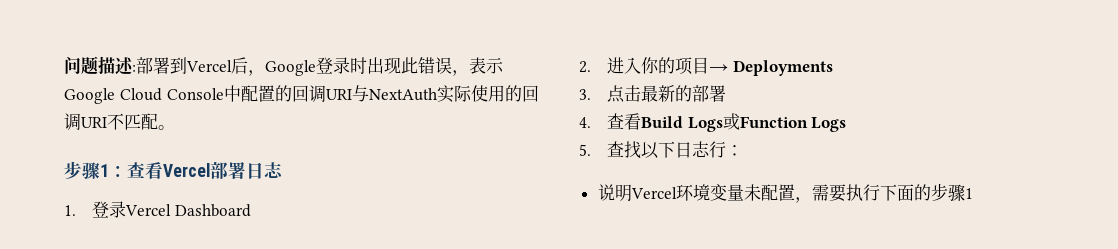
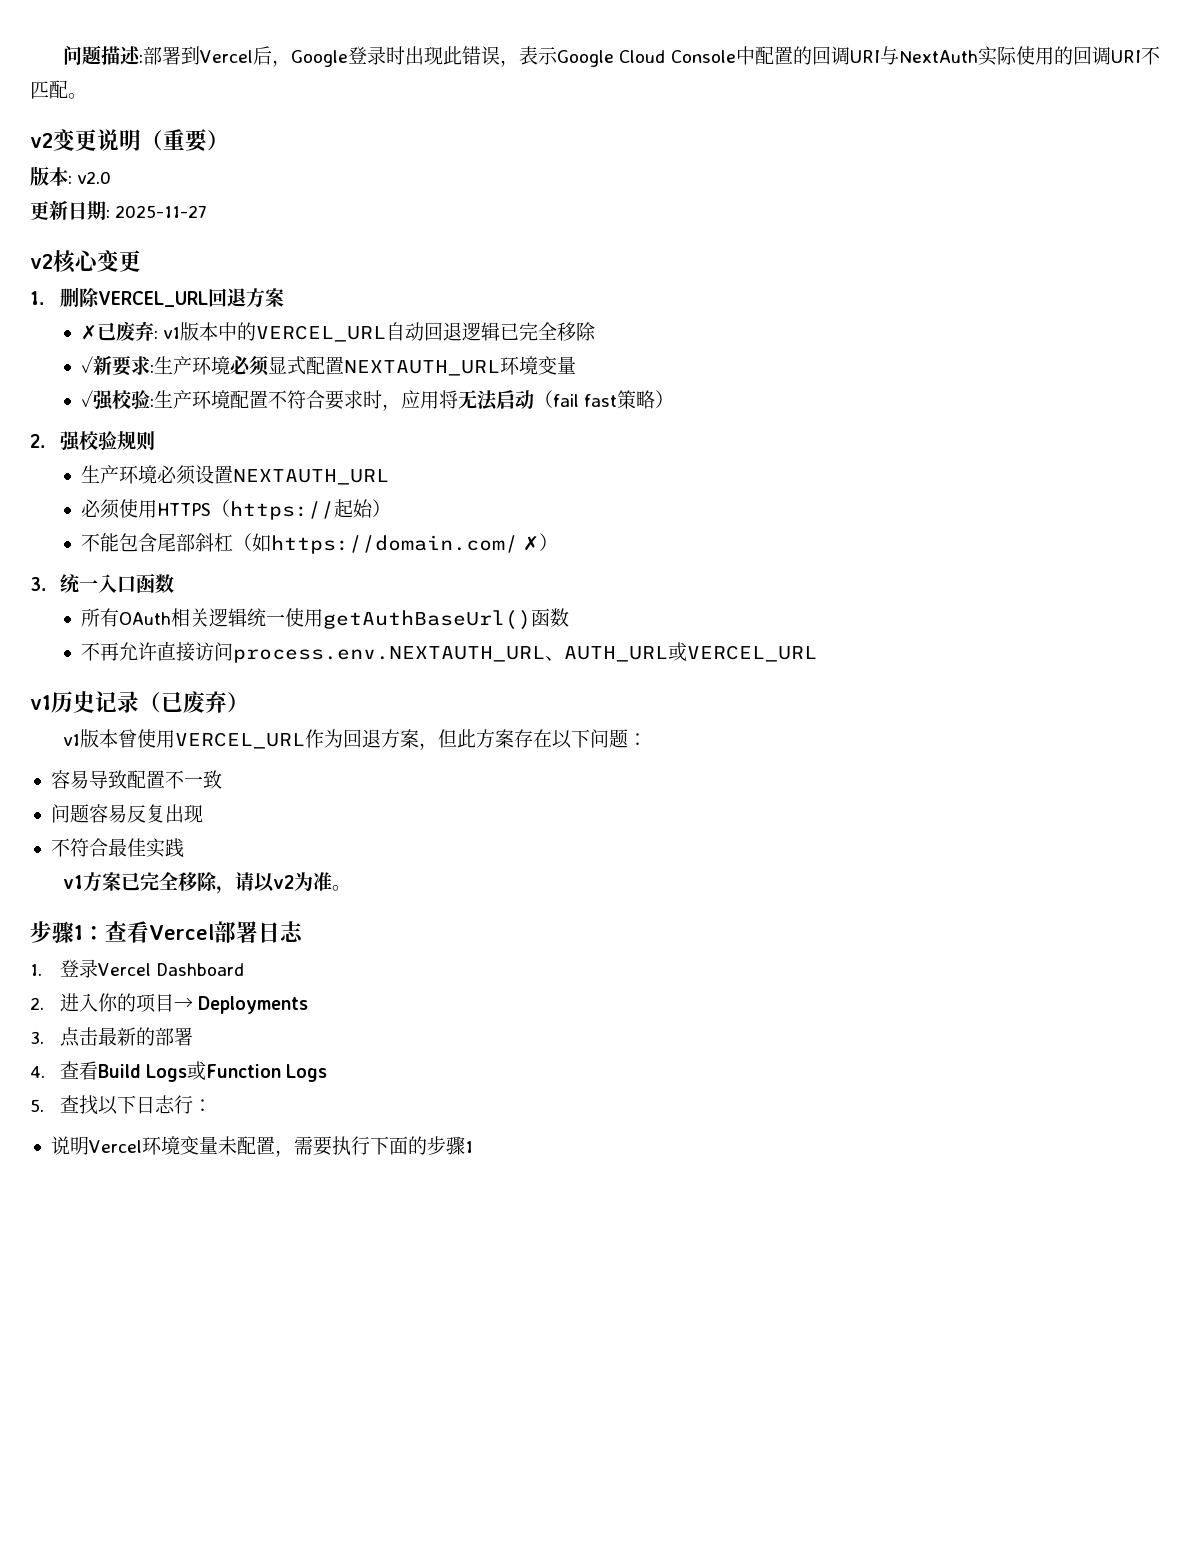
+ v2变更说明（重要）
+ 版本: v2.0
+ 更新日期: 2025-11-27
+ v2核心变更
+ 1.删除VERCEL_URL回退方案
+ ✗已废弃: v1版本中的VERCEL_URL自动回退逻辑已完全移除
+ ✓新要求:生产环境必须显式配置NEXTAUTH_URL环境变量
+ ✓强校验:生产环境配置不符合要求时，应用将无法启动（fail fast策略）
+ 2.强校验规则
+ 生产环境必须设置NEXTAUTH_URL
+ 必须使用HTTPS（https://起始）
+ 不能包含尾部斜杠（如https://domain.com/ ✗）
+ 3.统一入口函数
+ 所有OAuth相关逻辑统一使用getAuthBaseUrl()函数
+ 不再允许直接访问process.env.NEXTAUTH_URL、AUTH_URL或VERCEL_URL
+ v1历史记录（已废弃）
+ v1版本曾使用VERCEL_URL作为回退方案，但此方案存在以下问题：
+ 容易导致配置不一致
+ 问题容易反复出现
+ 不符合最佳实践
+ v1方案已完全移除，请以v2为准。

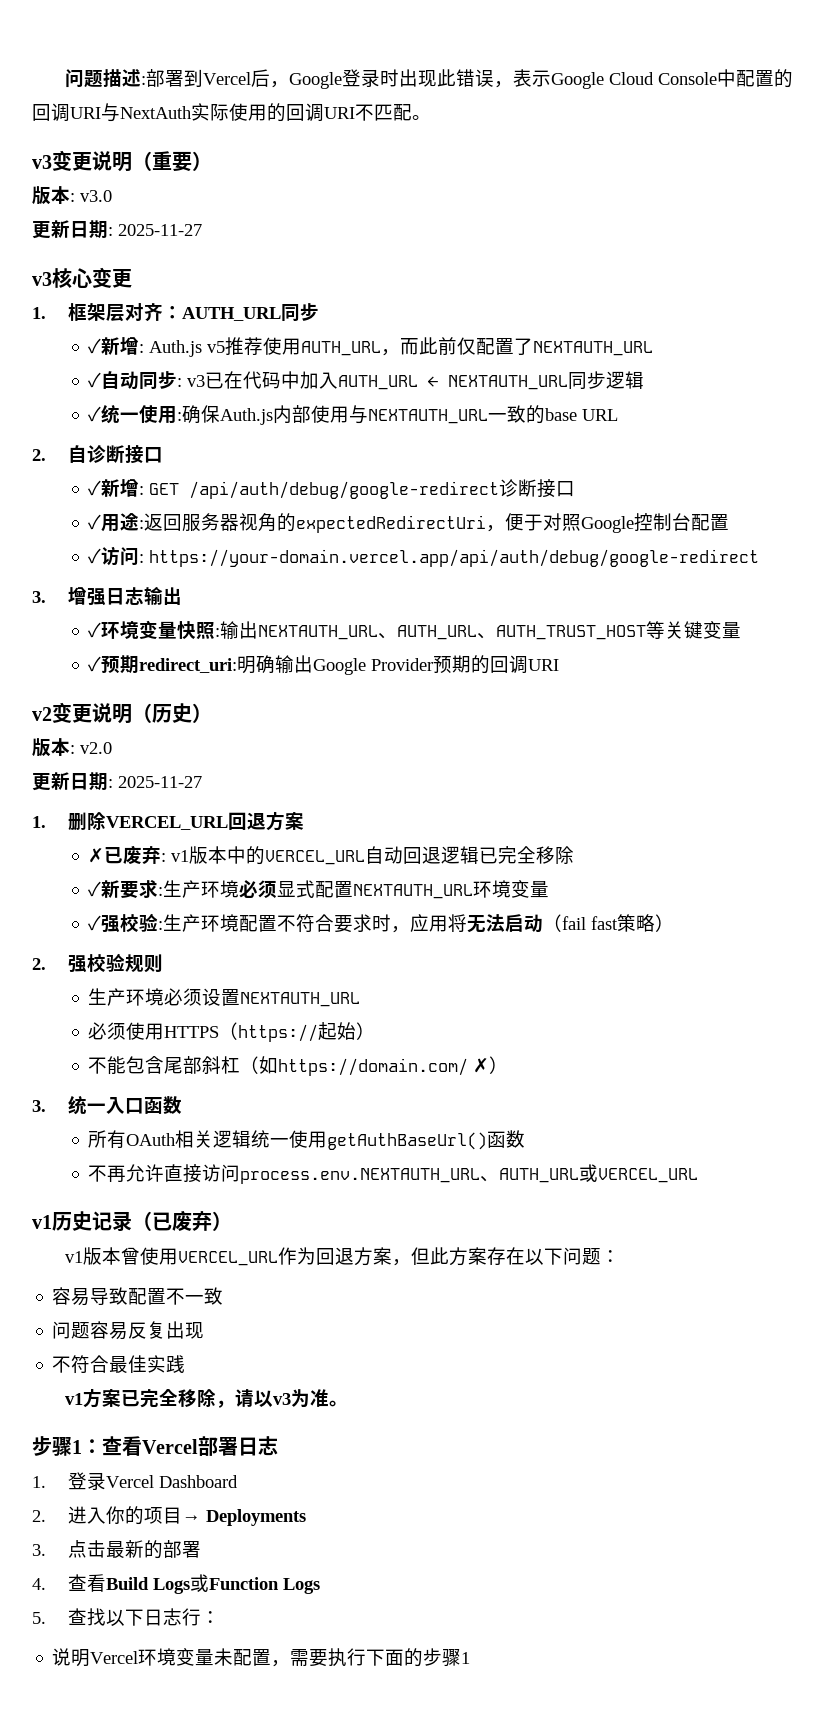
- v2变更说明（重要）
+ v3变更说明（重要）
+ 版本: v3.0
+ 更新日期: 2025-11-27
+ v3核心变更
+ 1.框架层对齐：AUTH_URL同步
+ ✓新增: Auth.js v5推荐使用AUTH_URL，而此前仅配置了NEXTAUTH_URL
+ ✓自动同步: v3已在代码中加入AUTH_URL ← NEXTAUTH_URL同步逻辑
+ ✓统一使用:确保Auth.js内部使用与NEXTAUTH_URL一致的base URL
+ 2.自诊断接口
+ ✓新增: GET /api/auth/debug/google-redirect诊断接口
+ ✓用途:返回服务器视角的expectedRedirectUri，便于对照Google控制台配置
+ ✓访问: https://your-domain.vercel.app/api/auth/debug/google-redirect
+ 3.增强日志输出
+ ✓环境变量快照:输出NEXTAUTH_URL、AUTH_URL、AUTH_TRUST_HOST等关键变量
+ ✓预期redirect_uri:明确输出Google Provider预期的回调URI
+ v2变更说明（历史）
- v2核心变更
- v1方案已完全移除，请以v2为准。
+ v1方案已完全移除，请以v3为准。

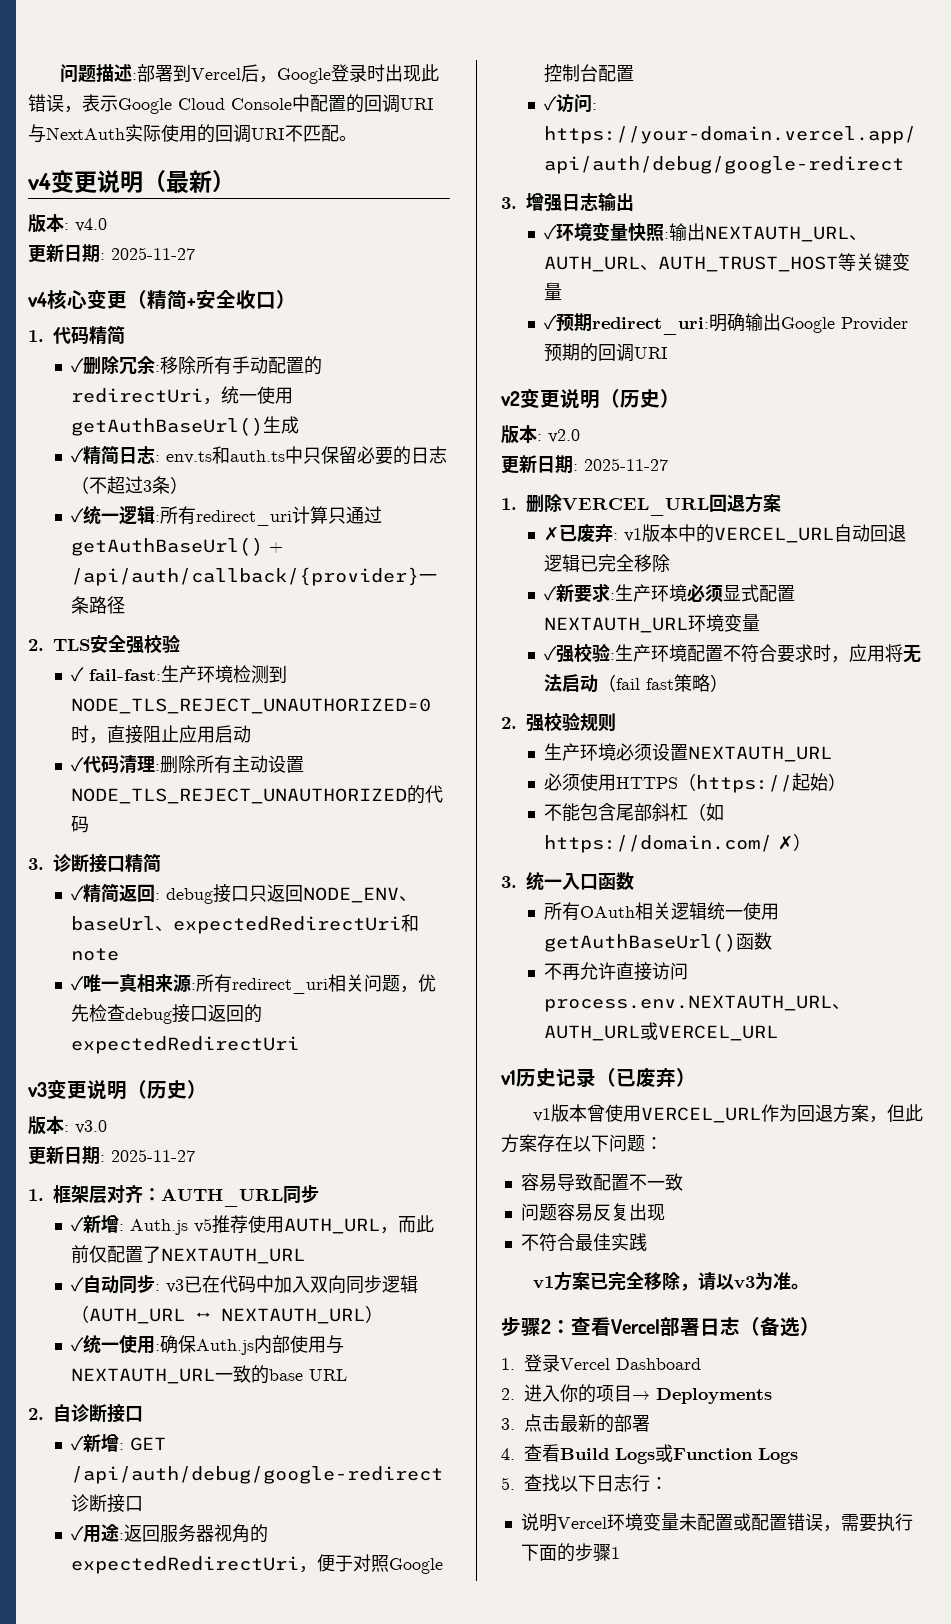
+ v4变更说明（最新）
+ 版本: v4.0
+ 更新日期: 2025-11-27
+ v4核心变更（精简+安全收口）
+ 1.代码精简
+ ✓删除冗余:移除所有手动配置的redirectUri，统一使用getAuthBaseUrl()生成
+ ✓精简日志: env.ts和auth.ts中只保留必要的日志（不超过3条）
+ ✓统一逻辑:所有redirect_uri计算只通过getAuthBaseUrl() + /api/auth/callback/{provider}一条路径
+ 2. TLS安全强校验
+ ✓ fail-fast:生产环境检测到NODE_TLS_REJECT_UNAUTHORIZED=0时，直接阻止应用启动
+ ✓代码清理:删除所有主动设置NODE_TLS_REJECT_UNAUTHORIZED的代码
+ 3.诊断接口精简
+ ✓精简返回: debug接口只返回NODE_ENV、baseUrl、expectedRedirectUri和note
+ ✓唯一真相来源:所有redirect_uri相关问题，优先检查debug接口返回的expectedRedirectUri
- v3变更说明（重要）
+ v3变更说明（历史）
- v3核心变更
- ✓自动同步: v3已在代码中加入AUTH_URL ← NEXTAUTH_URL同步逻辑
+ ✓自动同步: v3已在代码中加入双向同步逻辑（AUTH_URL ↔ NEXTAUTH_URL）
- 步骤1：查看Vercel部署日志
+ 步骤2：查看Vercel部署日志（备选）
- 说明Vercel环境变量未配置，需要执行下面的步骤1
+ 说明Vercel环境变量未配置或配置错误，需要执行下面的步骤1

